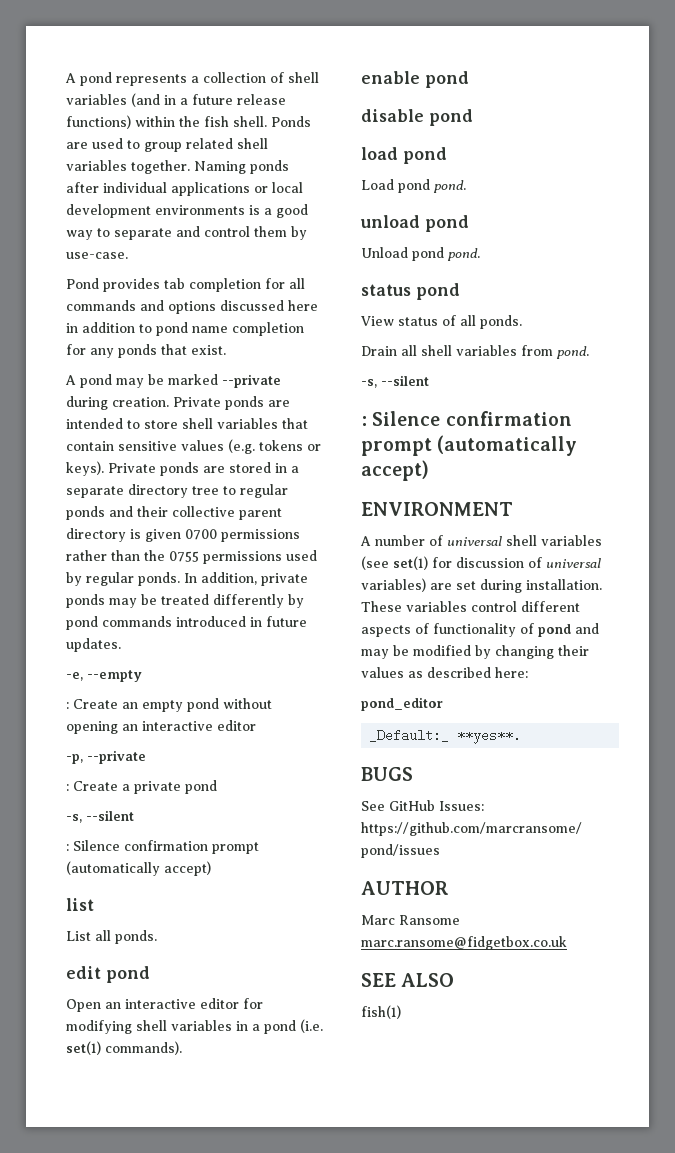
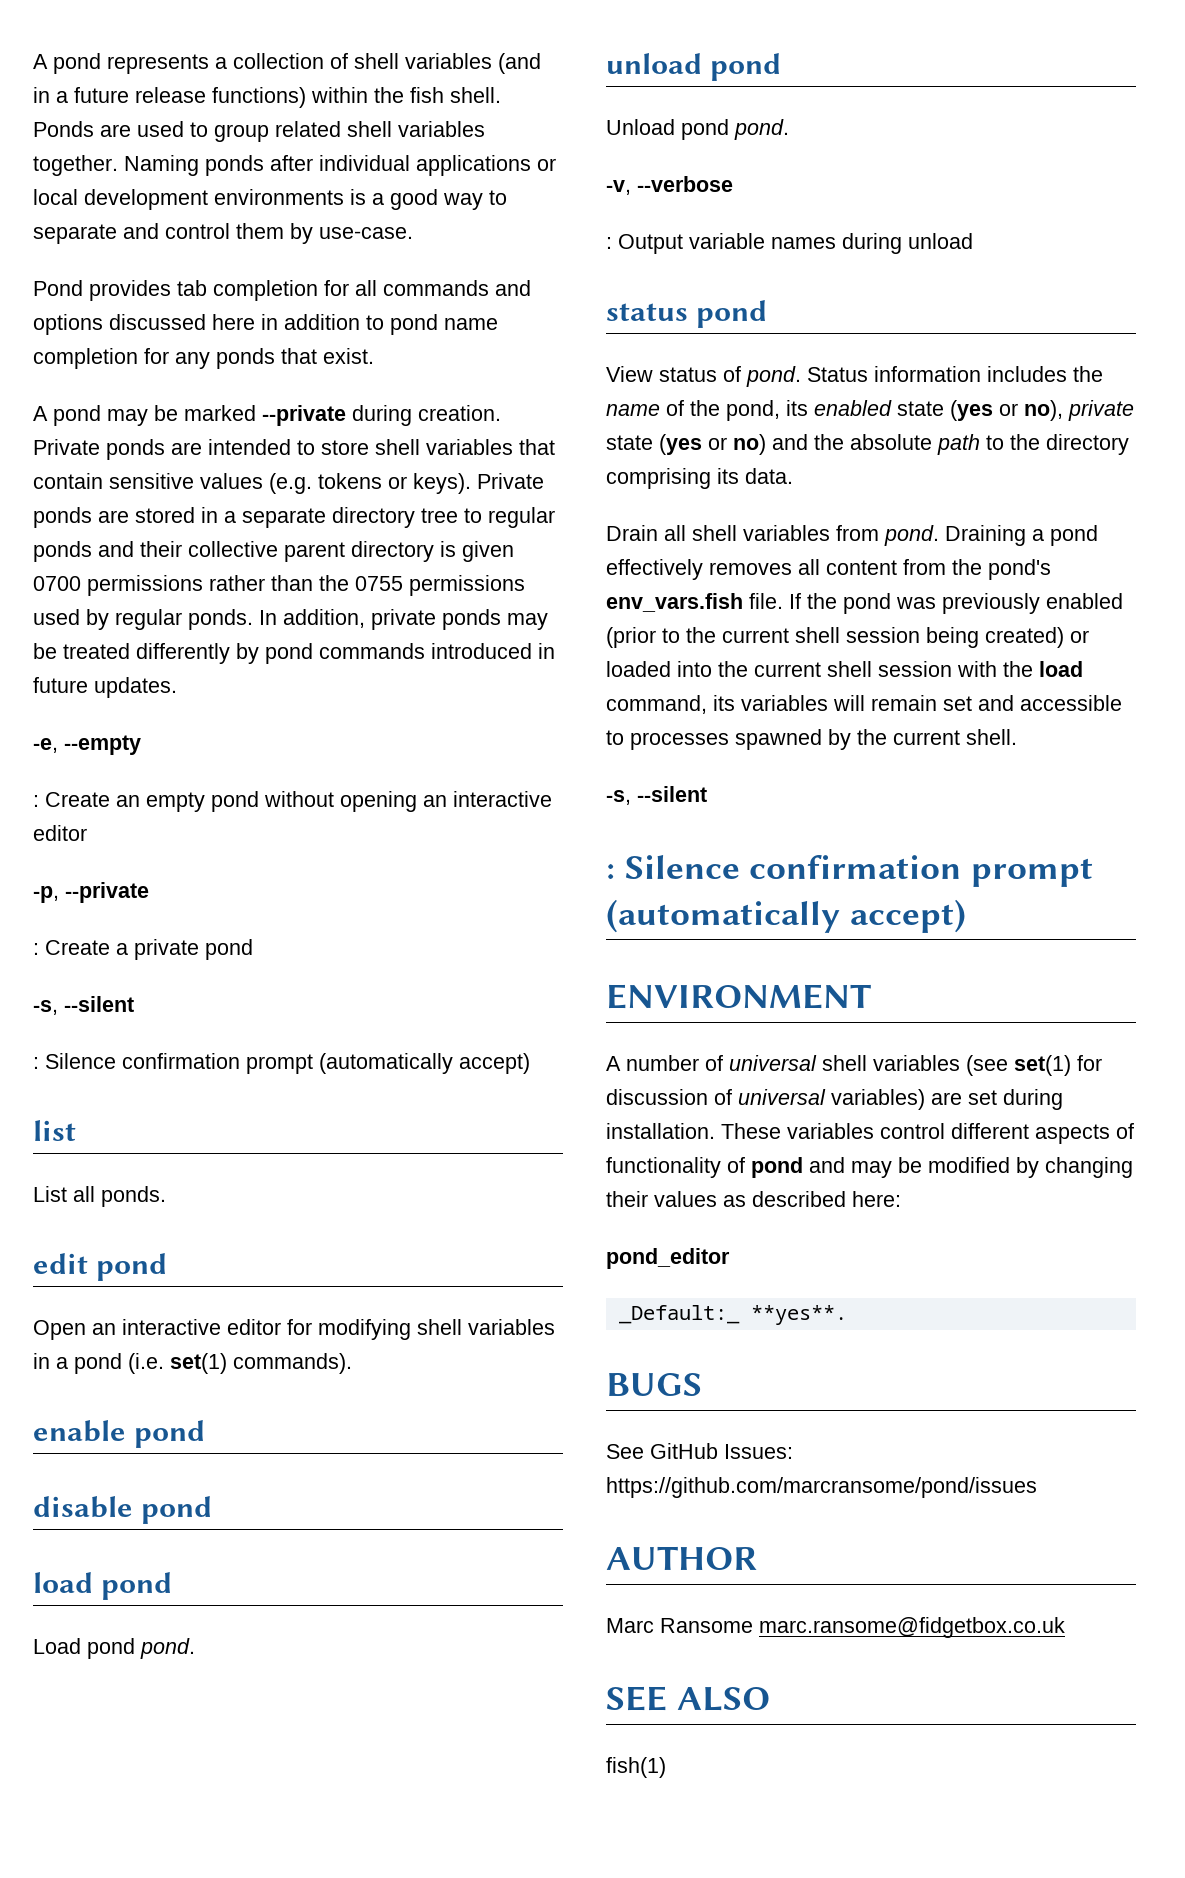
+ -v, --verbose
+ : Output variable names during unload
- View status of all ponds.
+ View status of pond. Status information includes the name of the pond, its enabled state (yes or no), private state (yes or no) and the absolute path to the directory comprising its data.
+ Draining a pond effectively removes all content from the pond's env_vars.fish file. If the pond was previously enabled (prior to the current shell session being created) or loaded into the current shell session with the load command, its variables will remain set and accessible to processes spawned by the current shell.

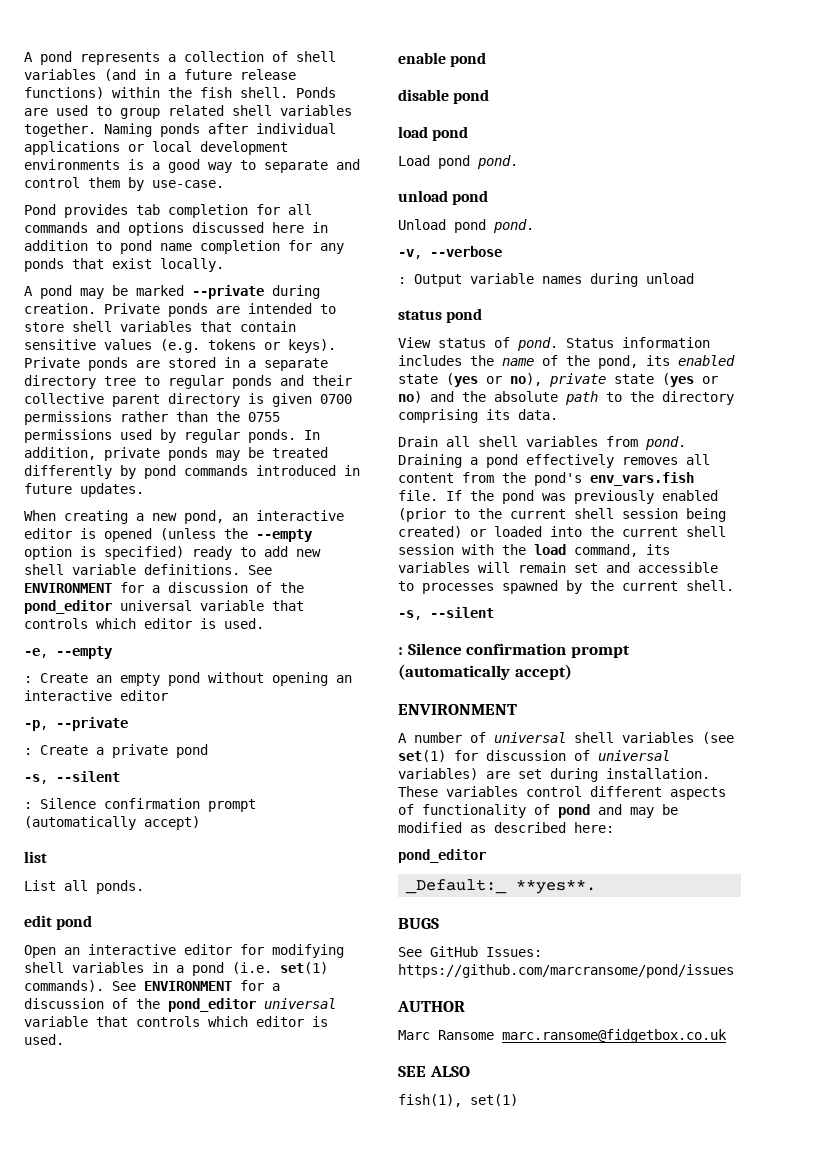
- Pond provides tab completion for all commands and options discussed here in addition to pond name completion for any ponds that exist.
+ Pond provides tab completion for all commands and options discussed here in addition to pond name completion for any ponds that exist locally.
+ When creating a new pond, an interactive editor is opened (unless the --empty option is specified) ready to add new shell variable definitions. See ENVIRONMENT for a discussion of the pond_editor universal variable that controls which editor is used.
- Open an interactive editor for modifying shell variables in a pond (i.e. set(1) commands).
+ Open an interactive editor for modifying shell variables in a pond (i.e. set(1) commands). See ENVIRONMENT for a discussion of the pond_editor universal variable that controls which editor is used.
- These variables control different aspects of functionality of pond and may be modified by changing their values as described here:
+ These variables control different aspects of functionality of pond and may be modified as described here:
- fish(1)
+ fish(1), set(1)

